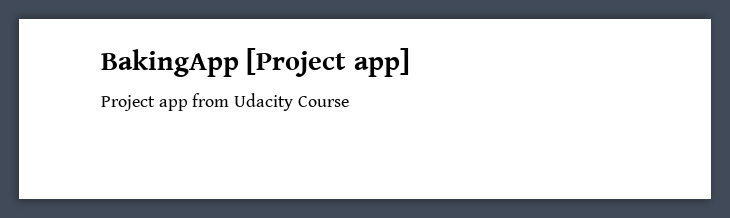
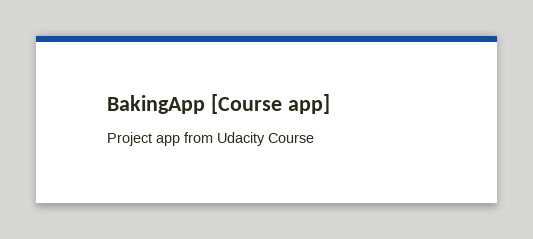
- BakingApp [Project app]
+ BakingApp [Course app]

